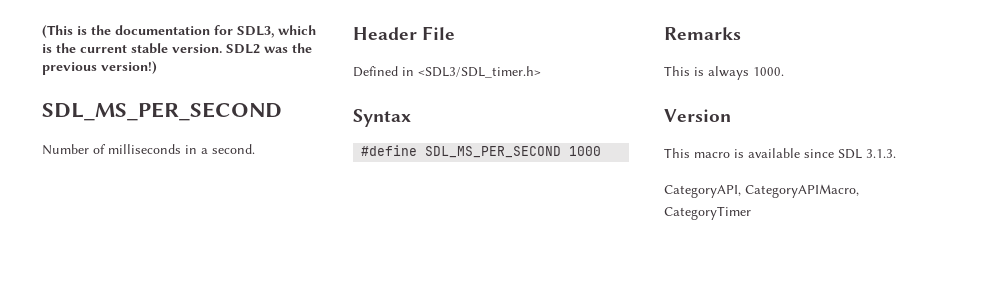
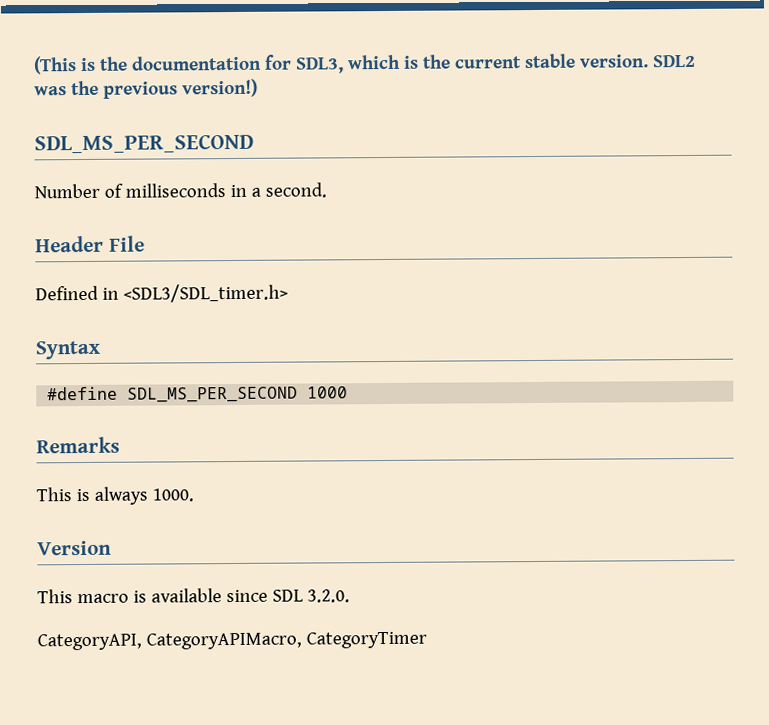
- This macro is available since SDL 3.1.3.
+ This macro is available since SDL 3.2.0.

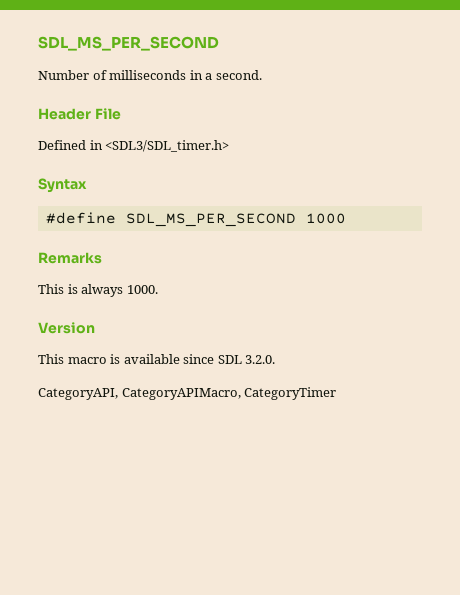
- (This is the documentation for SDL3, which is the current stable version. SDL2 was the previous version!)

